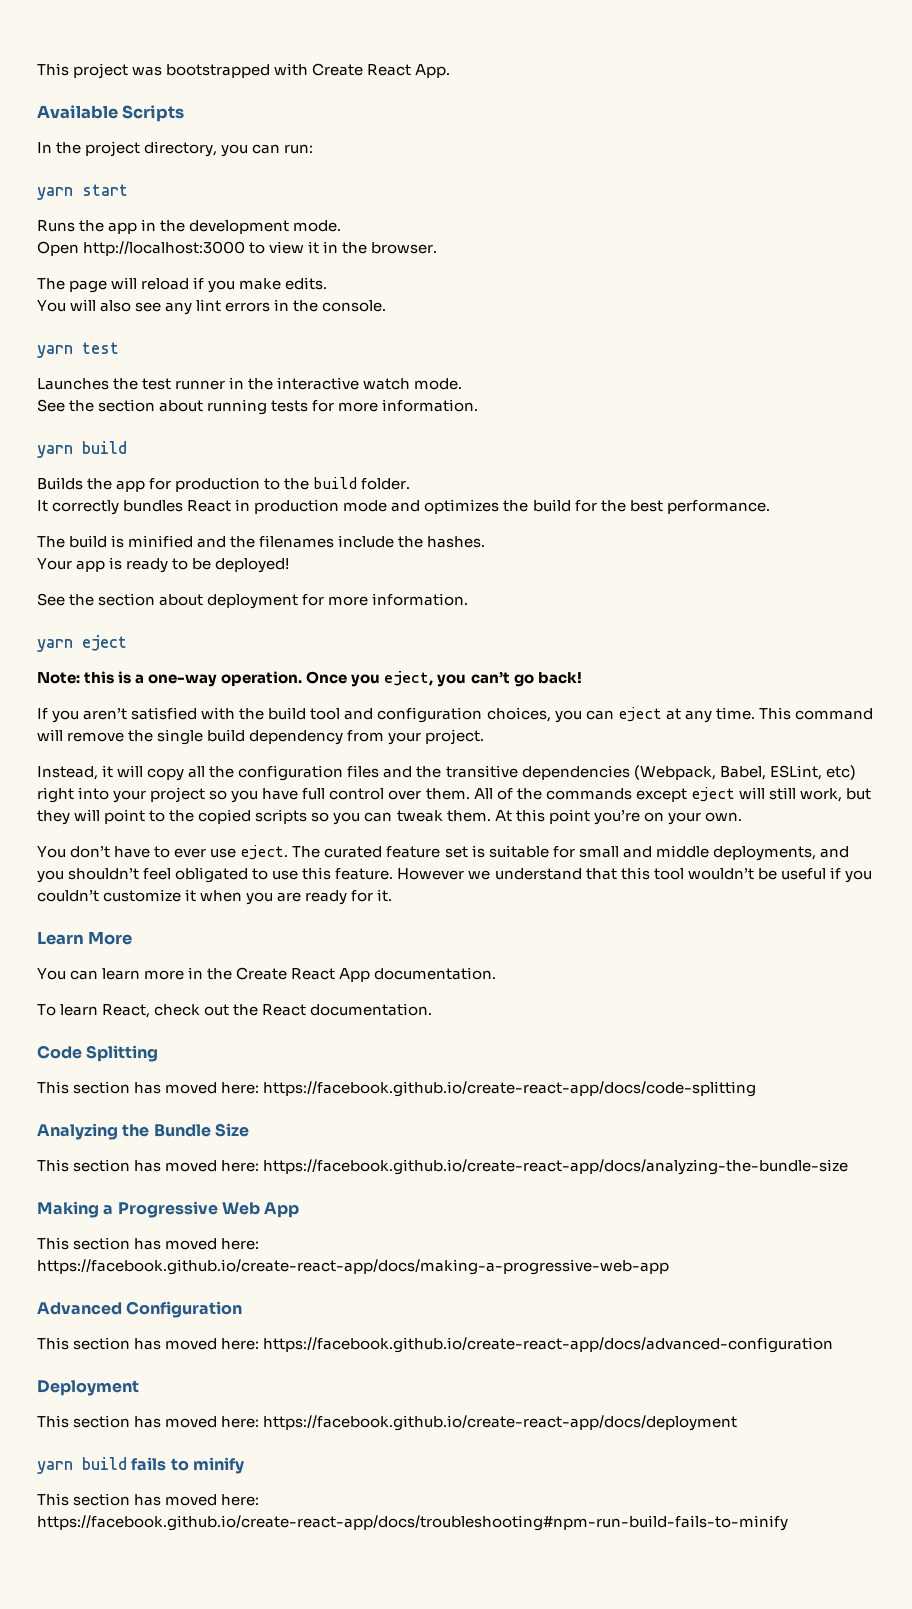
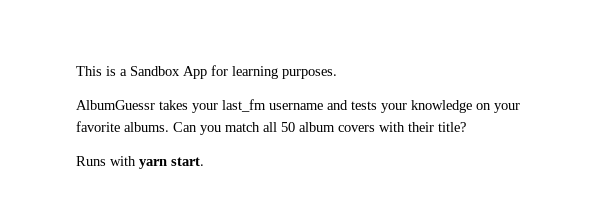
- This project was bootstrapped with Create React App.
- Available Scripts
- In the project directory, you can run:
- yarn start
- Runs the app in the development mode.
- Open http://localhost:3000 to view it in the browser.
- The page will reload if you make edits.
- You will also see any lint errors in the console.
- yarn test
- Launches the test runner in the interactive watch mode.
- See the section about running tests for more information.
- yarn build
- Builds the app for production to the build folder.
- It correctly bundles React in production mode and optimizes the build for the best performance.
- The build is minified and the filenames include the hashes.
- Your app is ready to be deployed!
- See the section about deployment for more information.
- yarn eject
- Note: this is a one-way operation. Once you eject, you can’t go back!
- If you aren’t satisfied with the build tool and configuration choices, you can eject at any time. This command will remove the single build dependency from your project.
- Instead, it will copy all the configuration files and the transitive dependencies (Webpack, Babel, ESLint, etc) right into your project so you have full control over them. All of the commands except eject will still work, but they will point to the copied scripts so you can tweak them. At this point you’re on your own.
- You don’t have to ever use eject. The curated feature set is suitable for small and middle deployments, and you shouldn’t feel obligated to use this feature. However we understand that this tool wouldn’t be useful if you couldn’t customize it when you are ready for it.
- Learn More
- You can learn more in the Create React App documentation.
- To learn React, check out the React documentation.
- Code Splitting
- This section has moved here: https://facebook.github.io/create-react-app/docs/code-splitting
- Analyzing the Bundle Size
- This section has moved here: https://facebook.github.io/create-react-app/docs/analyzing-the-bundle-size
- Making a Progressive Web App
- This section has moved here: https://facebook.github.io/create-react-app/docs/making-a-progressive-web-app
- Advanced Configuration
- This section has moved here: https://facebook.github.io/create-react-app/docs/advanced-configuration
- Deployment
- This section has moved here: https://facebook.github.io/create-react-app/docs/deployment
- yarn build fails to minify
- This section has moved here: https://facebook.github.io/create-react-app/docs/troubleshooting#npm-run-build-fails-to-minify
+ This is a Sandbox App for learning purposes.
+ AlbumGuessr takes your last_fm username and tests your knowledge on your favorite albums. Can you match all 50 album covers with their title?
+ Runs with yarn start.

